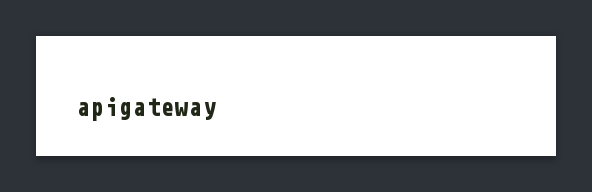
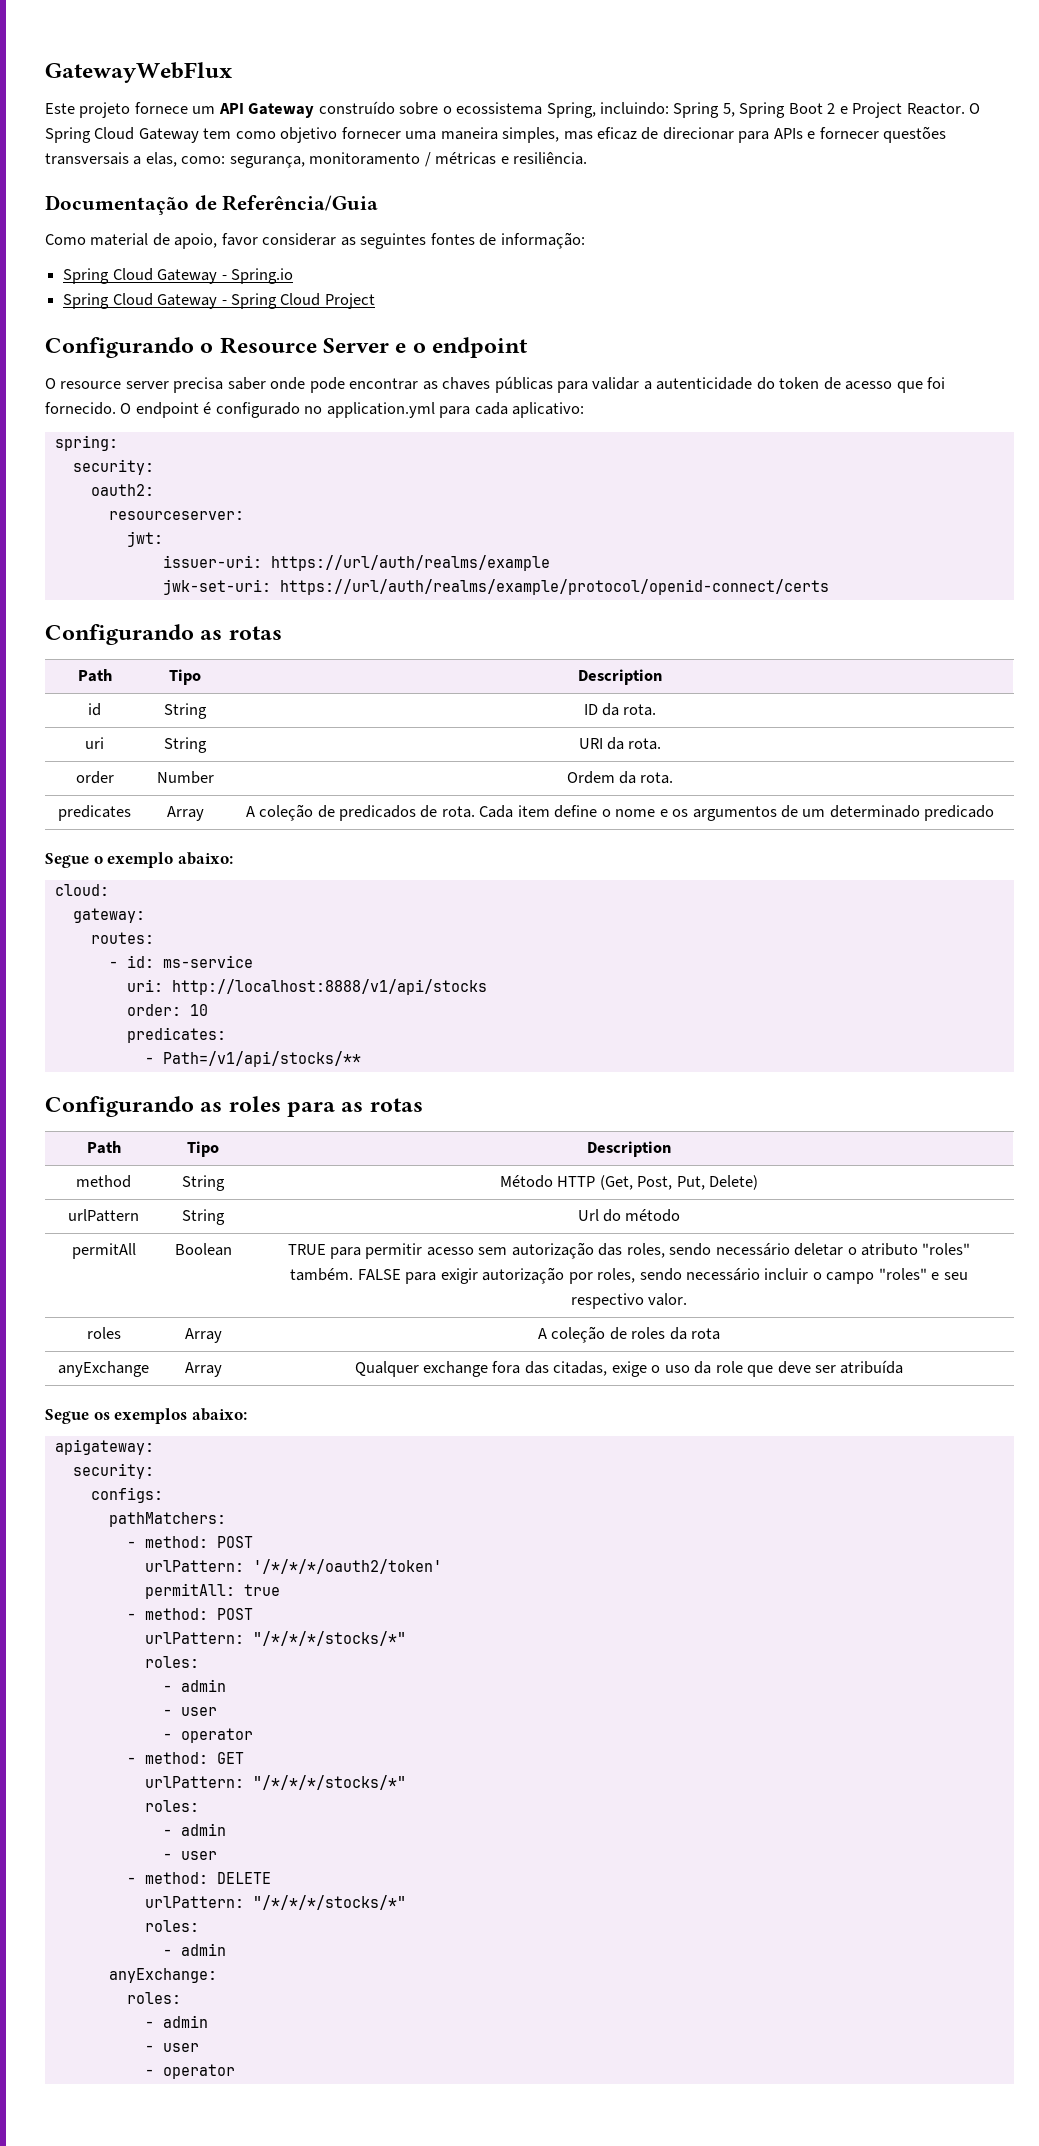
- apigateway
+ GatewayWebFlux
+ Este projeto fornece um API Gateway construído sobre o ecossistema Spring, incluindo: Spring 5, Spring Boot 2 e Project Reactor. O Spring Cloud Gateway tem como objetivo fornecer uma maneira simples, mas eficaz de direcionar para APIs e fornecer questões transversais a elas, como: segurança, monitoramento / métricas e resiliência.
+ Documentação de Referência/Guia
+ Como material de apoio, favor considerar as seguintes fontes de informação:
+ Spring Cloud Gateway - Spring.io
+ Spring Cloud Gateway - Spring Cloud Project
+ Configurando o Resource Server e o endpoint
+ O resource server precisa saber onde pode encontrar as chaves públicas para validar a autenticidade do token de acesso que foi fornecido. O endpoint é configurado no application.yml para cada aplicativo:
+ spring:
+ security:
+ oauth2:
+ resourceserver:
+ jwt:
+ issuer-uri: https://url/auth/realms/example
+ jwk-set-uri: https://url/auth/realms/example/protocol/openid-connect/certs
+ Configurando as rotas
+ Path | Tipo | Description
+ id | String | ID da rota.
+ uri | String | URI da rota.
+ order | Number | Ordem da rota.
+ predicates | Array | A coleção de predicados de rota. Cada item define o nome e os argumentos de um determinado predicado
+ Segue o exemplo abaixo:
+ cloud:
+ gateway:
+ routes:
+ - id: ms-service
+ uri: http://localhost:8888/v1/api/stocks
+ order: 10
+ predicates:
+ - Path=/v1/api/stocks/**
+ Configurando as roles para as rotas
+ Path | Tipo | Description
+ method | String | Método HTTP (Get, Post, Put, Delete)
+ urlPattern | String | Url do método
+ permitAll | Boolean | TRUE para permitir acesso sem autorização das roles, sendo necessário deletar o atributo "roles" também. FALSE para exigir autorização por roles, sendo necessário incluir o campo "roles" e seu respectivo valor.
+ roles | Array | A coleção de roles da rota
+ anyExchange | Array | Qualquer exchange fora das citadas, exige o uso da role que deve ser atribuída
+ Segue os exemplos abaixo:
+ apigateway:
+ security:
+ configs:
+ pathMatchers:
+ - method: POST
+ urlPattern: '/*/*/*/oauth2/token'
+ permitAll: true
+ - method: POST
+ urlPattern: "/*/*/*/stocks/*"
+ roles:
+ - admin
+ - user
+ - operator
+ - method: GET
+ urlPattern: "/*/*/*/stocks/*"
+ roles:
+ - admin
+ - user
+ - method: DELETE
+ urlPattern: "/*/*/*/stocks/*"
+ roles:
+ - admin
+ anyExchange:
+ roles:
+ - admin
+ - user
+ - operator

